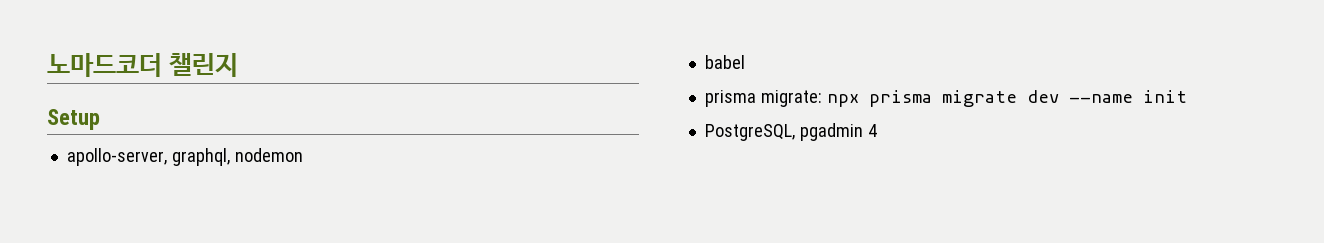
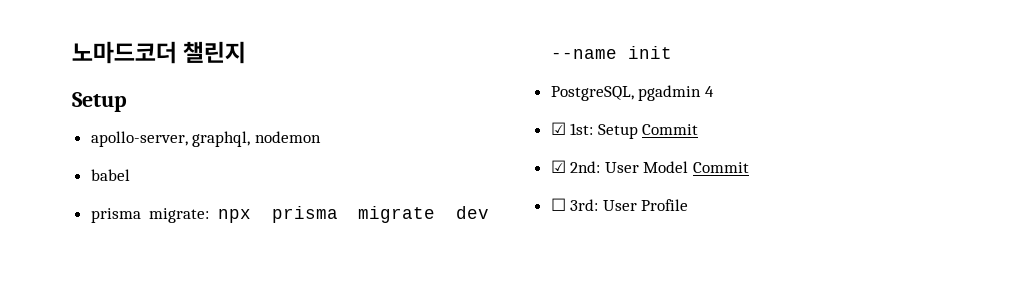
+ ☑ 1st: Setup Commit
+ ☑ 2nd: User Model Commit
+ ☐ 3rd: User Profile

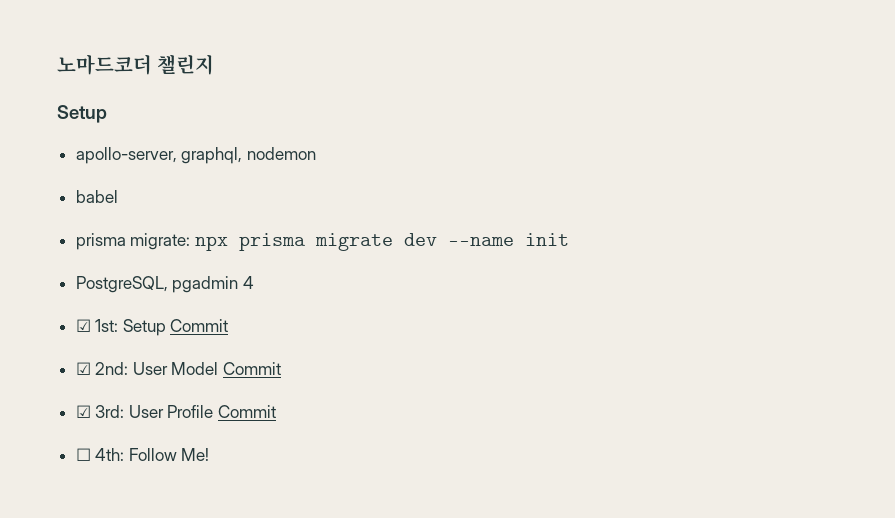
- ☐ 3rd: User Profile
+ ☑ 3rd: User Profile Commit
+ ☐ 4th: Follow Me!

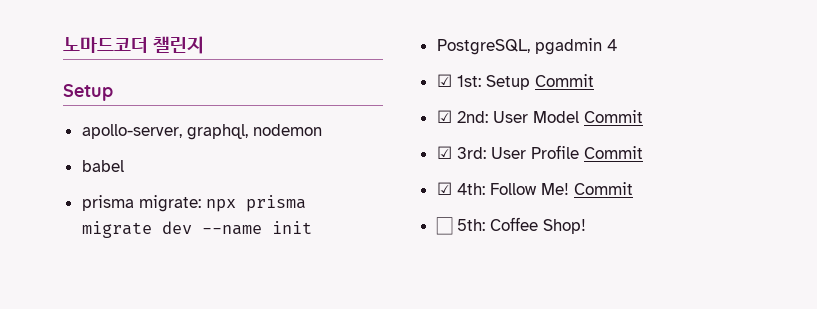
- ☐ 4th: Follow Me!
+ ☑ 4th: Follow Me! Commit
+ ☐ 5th: Coffee Shop!

